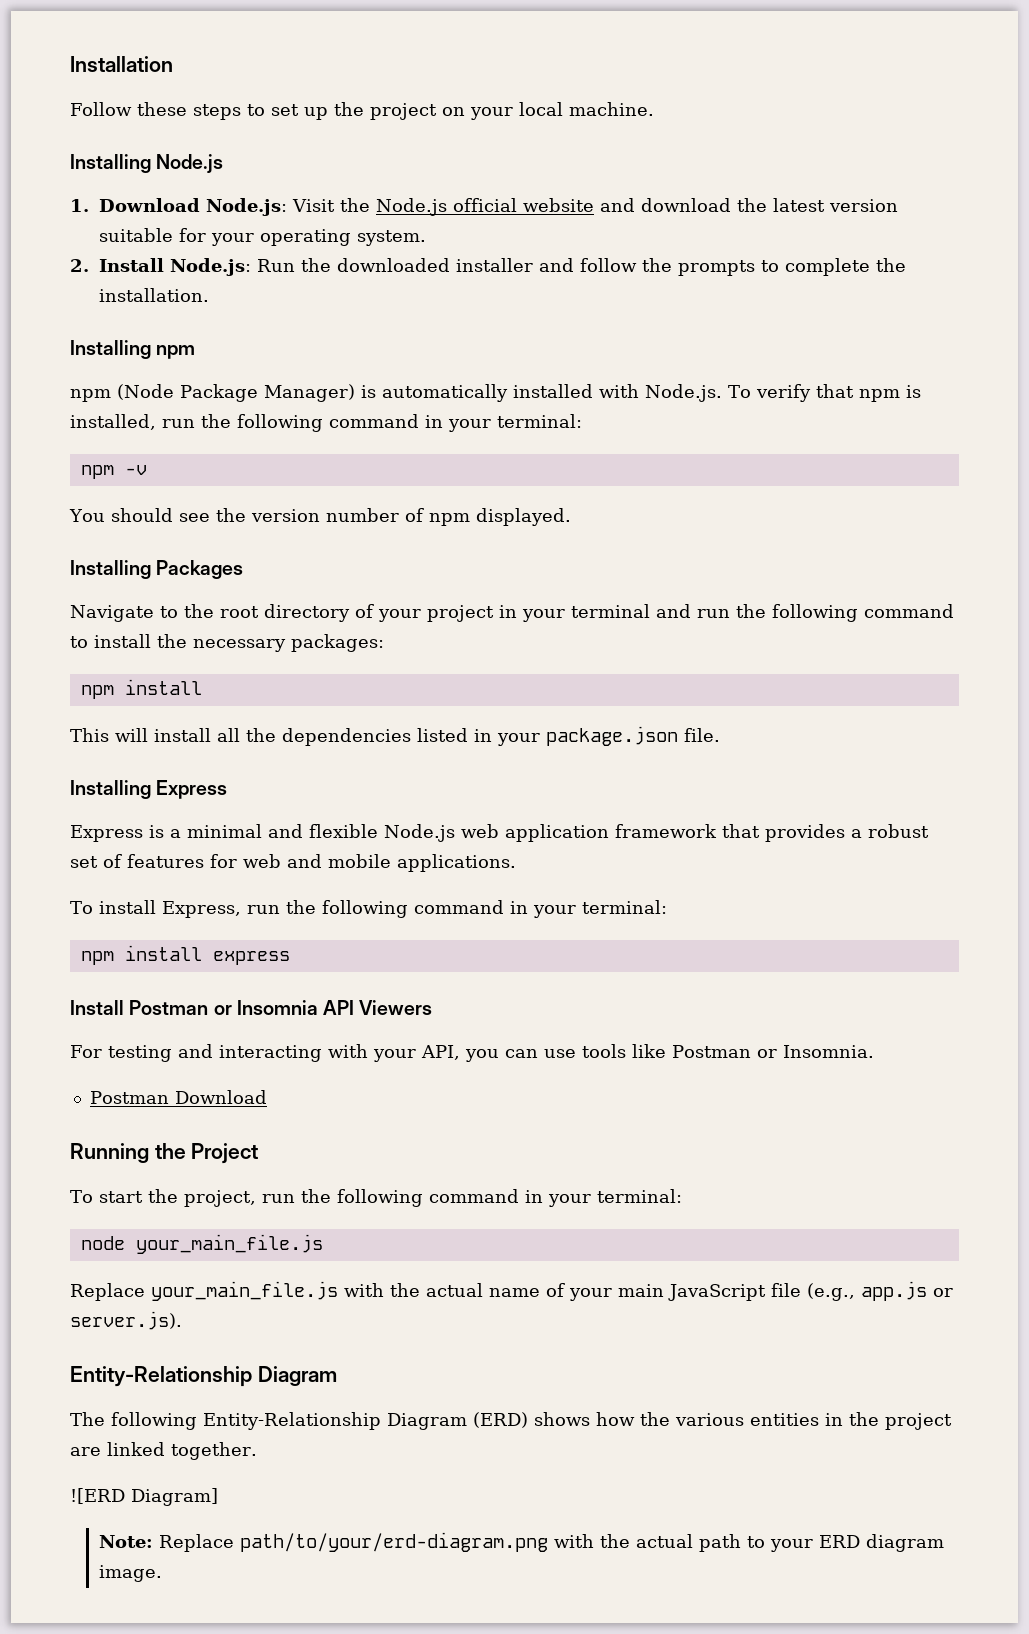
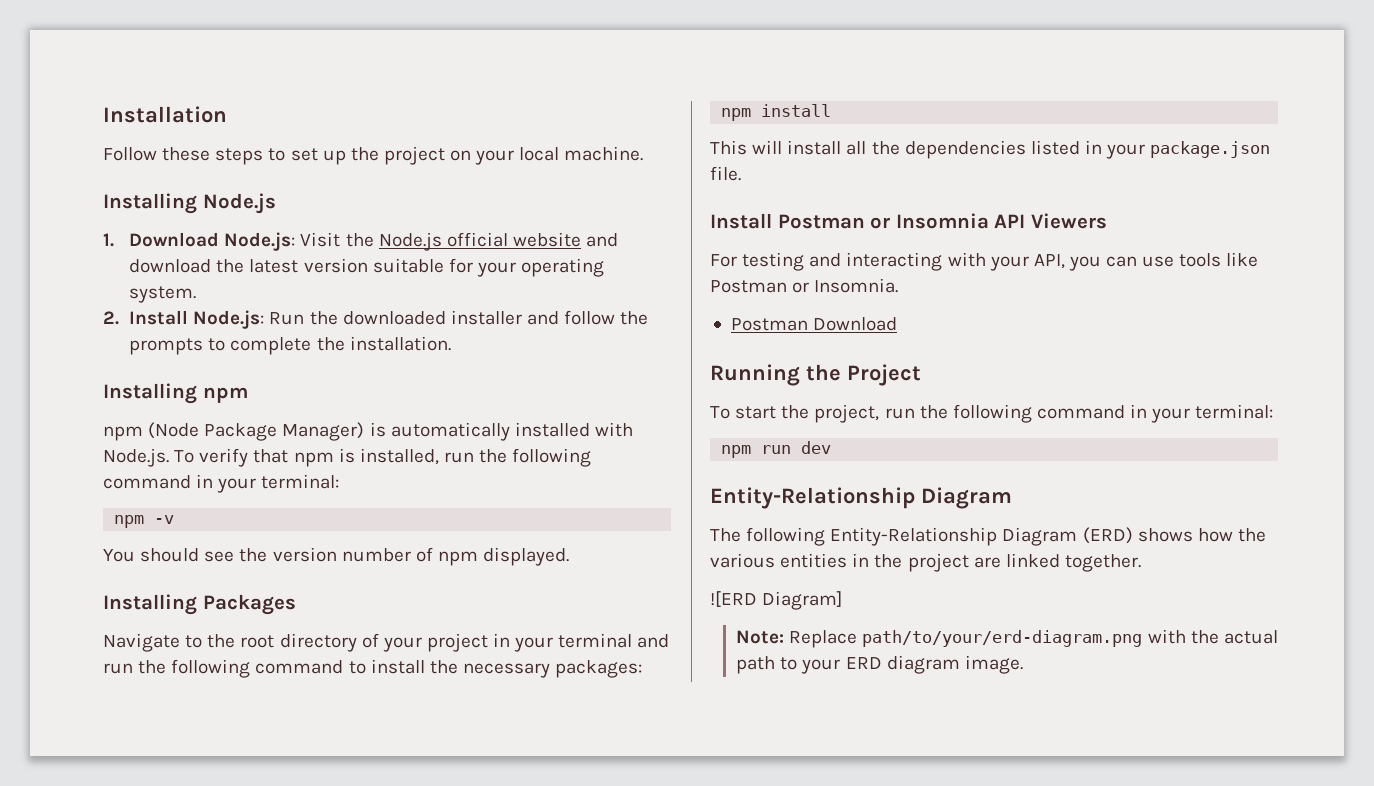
- Installing Express
- Express is a minimal and flexible Node.js web application framework that provides a robust set of features for web and mobile applications.
- To install Express, run the following command in your terminal:
- npm install express
- node your_main_file.js
- Replace your_main_file.js with the actual name of your main JavaScript file (e.g., app.js or server.js).
+ npm run dev

